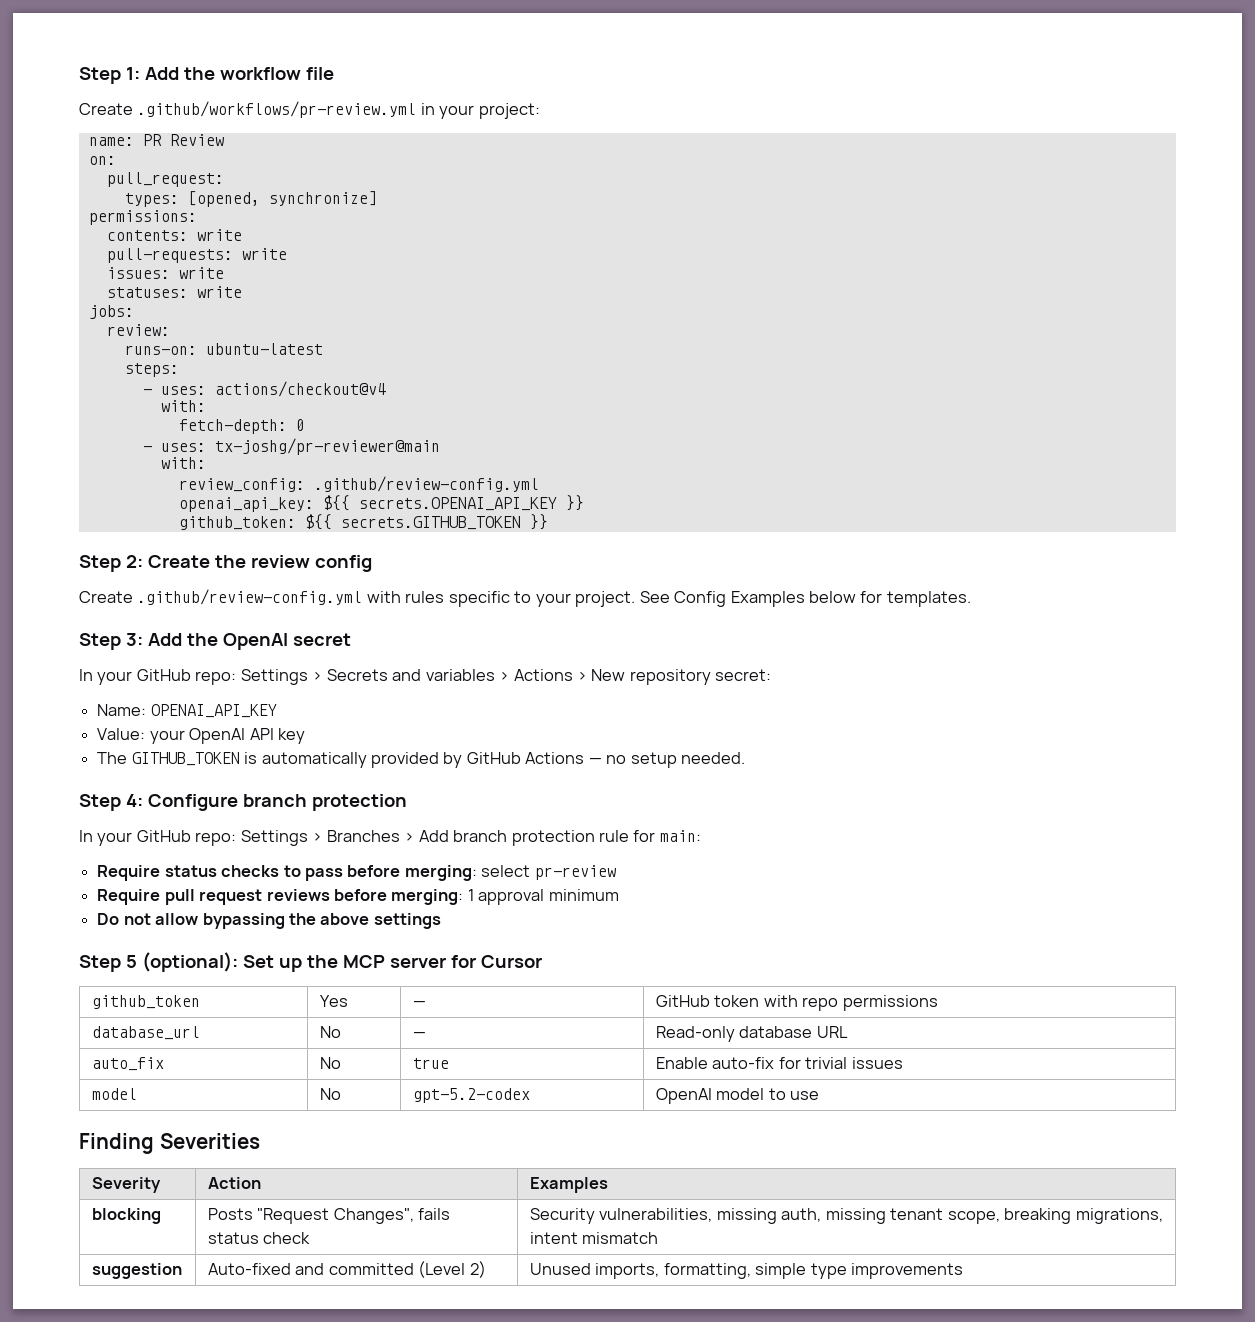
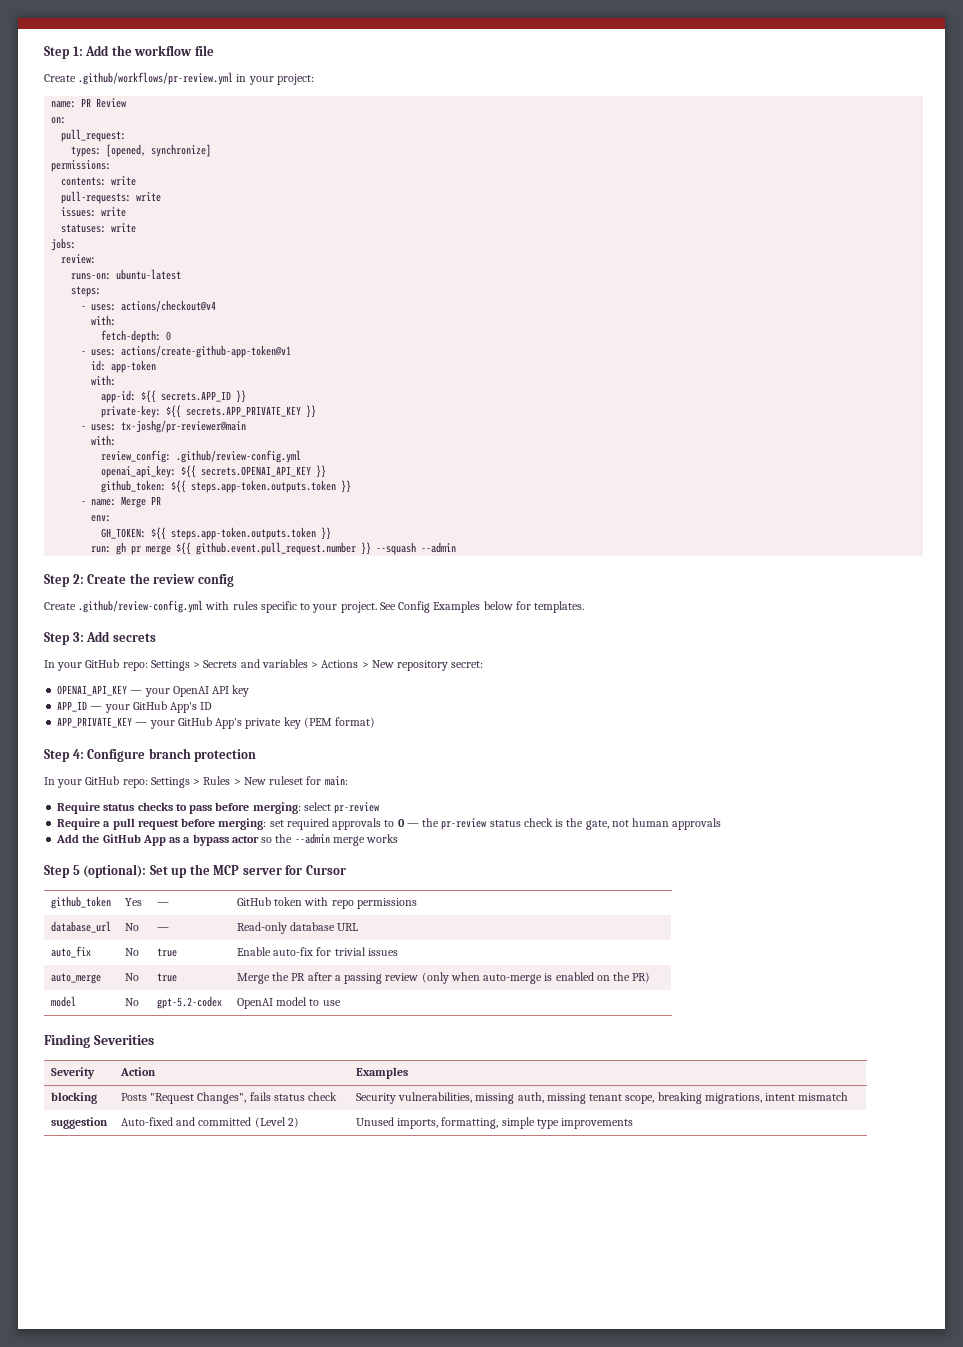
+ - uses: actions/create-github-app-token@v1
+ id: app-token
+ with:
+ app-id: ${{ secrets.APP_ID }}
+ private-key: ${{ secrets.APP_PRIVATE_KEY }}
- github_token: ${{ secrets.GITHUB_TOKEN }}
+ github_token: ${{ steps.app-token.outputs.token }}
+ - name: Merge PR
+ env:
+ GH_TOKEN: ${{ steps.app-token.outputs.token }}
+ run: gh pr merge ${{ github.event.pull_request.number }} --squash --admin
- Step 3: Add the OpenAI secret
+ Step 3: Add secrets
- Name: OPENAI_API_KEY
- Value: your OpenAI API key
+ OPENAI_API_KEY — your OpenAI API key
- The GITHUB_TOKEN is automatically provided by GitHub Actions — no setup needed.
+ APP_ID — your GitHub App's ID
+ APP_PRIVATE_KEY — your GitHub App's private key (PEM format)
- In your GitHub repo: Settings > Branches > Add branch protection rule for main:
+ In your GitHub repo: Settings > Rules > New ruleset for main:
- Require pull request reviews before merging: 1 approval minimum
- Do not allow bypassing the above settings
+ Require a pull request before merging: set required approvals to 0 — the pr-review status check is the gate, not human approvals
+ Add the GitHub App as a bypass actor so the --admin merge works
+ auto_merge | No | true | Merge the PR after a passing review (only when auto-merge is enabled on the PR)

